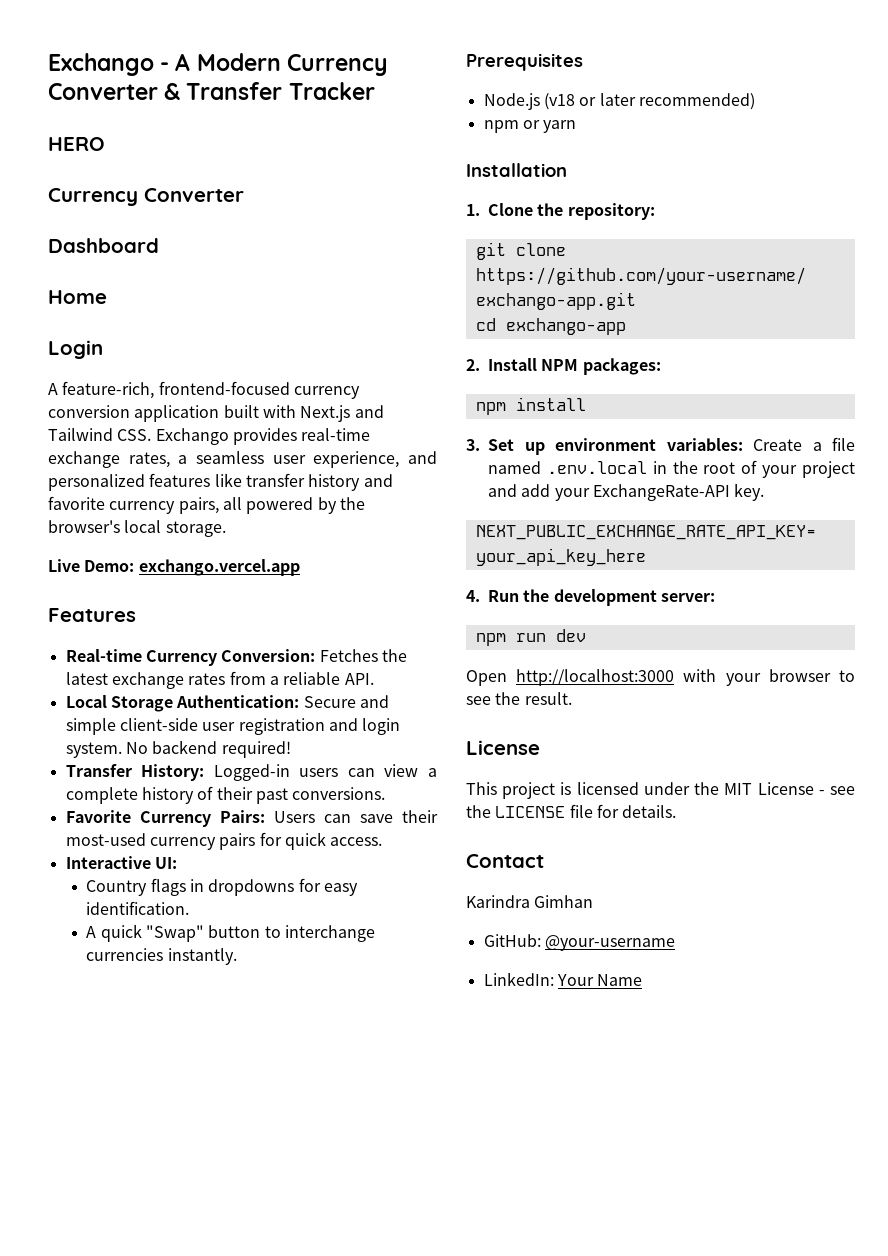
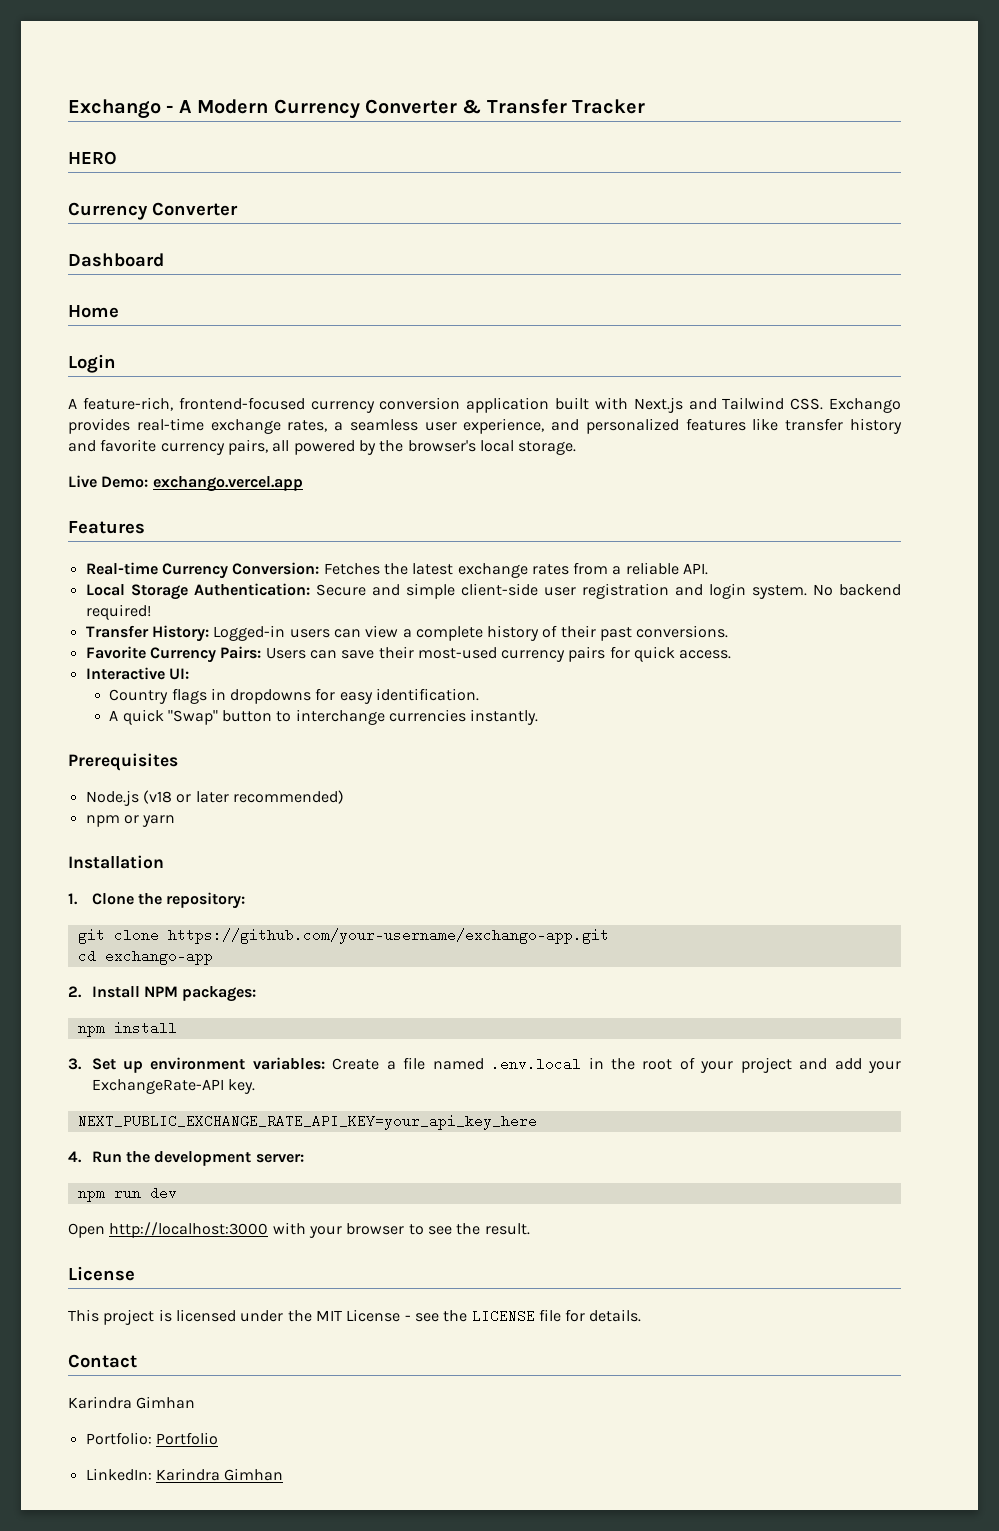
- GitHub: @your-username
+ Portfolio: Portfolio
- LinkedIn: Your Name
+ LinkedIn: Karindra Gimhan

